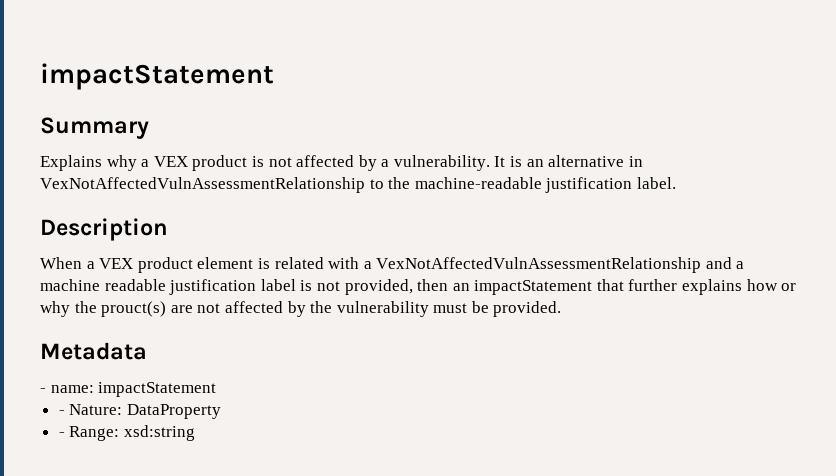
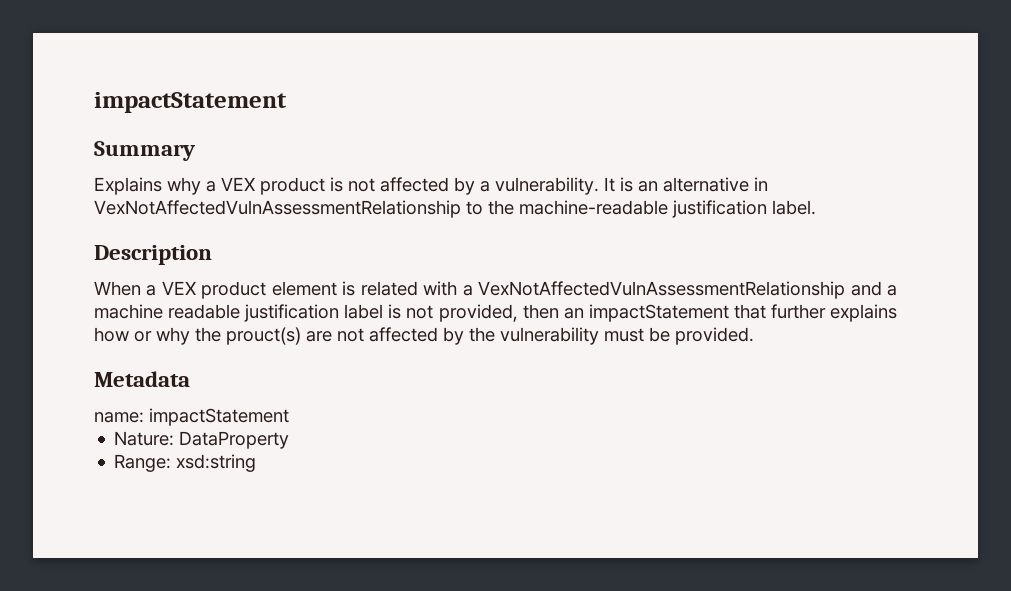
- - name: impactStatement
+ name: impactStatement
- - Nature: DataProperty
+ Nature: DataProperty
- - Range: xsd:string
+ Range: xsd:string

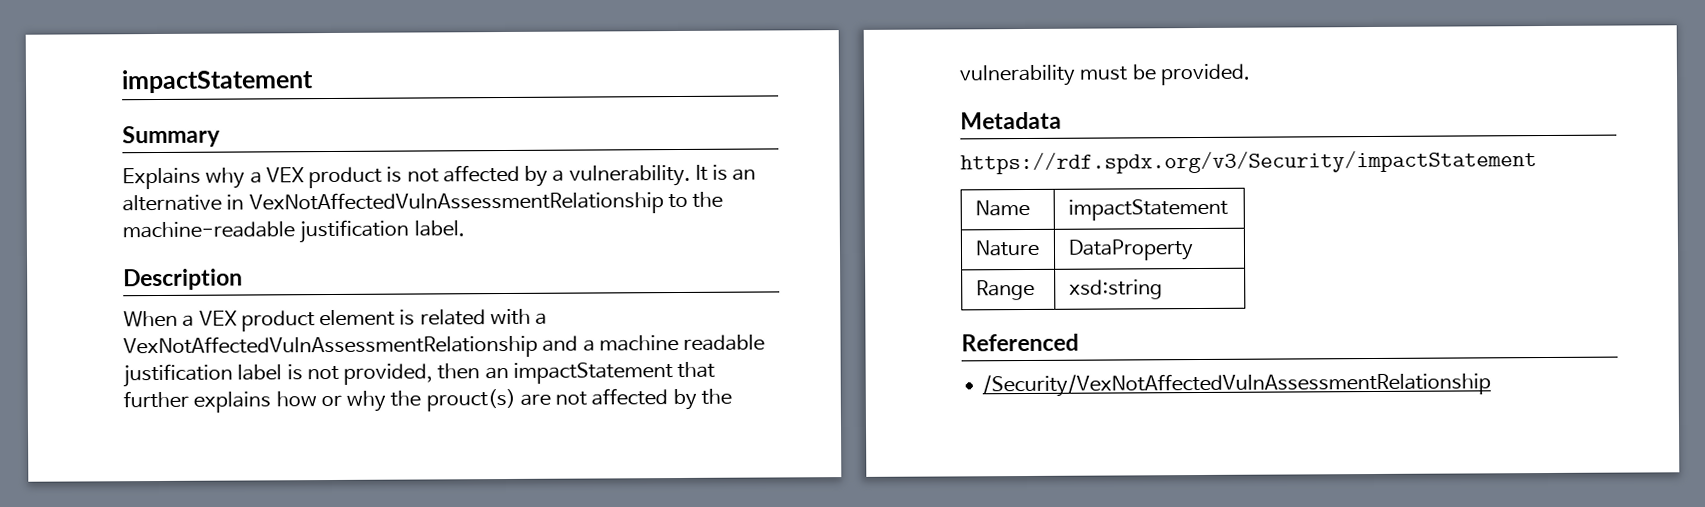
- name: impactStatement
- Nature: DataProperty
- Range: xsd:string
+ https://rdf.spdx.org/v3/Security/impactStatement
+ Name | impactStatement
+ Nature | DataProperty
+ Range | xsd:string
+ Referenced
+ /Security/VexNotAffectedVulnAssessmentRelationship

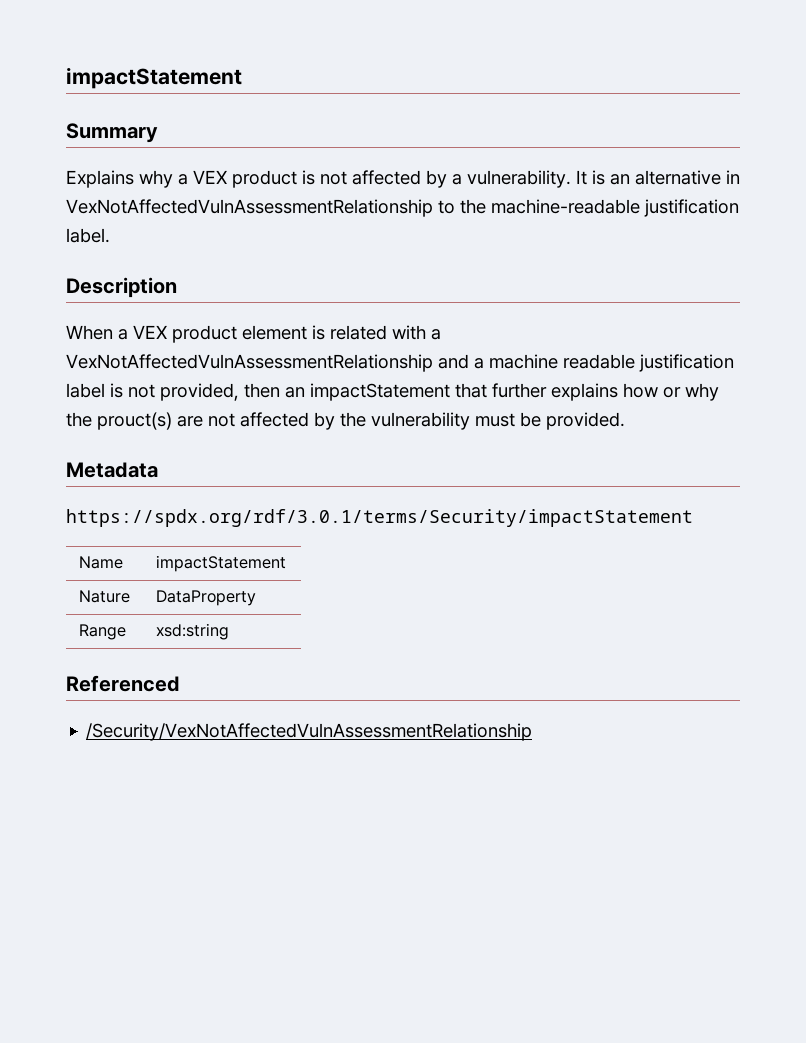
- https://rdf.spdx.org/v3/Security/impactStatement
+ https://spdx.org/rdf/3.0.1/terms/Security/impactStatement

